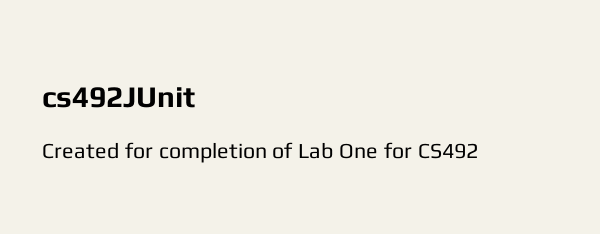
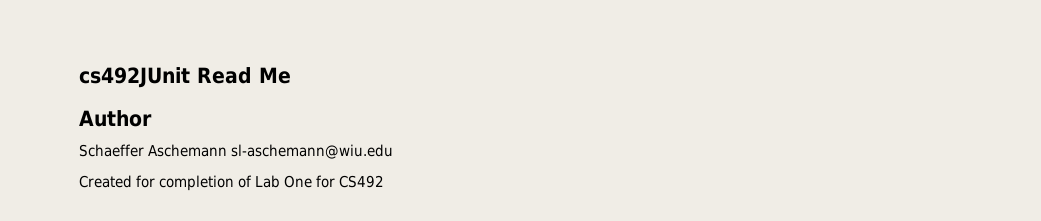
- cs492JUnit
+ cs492JUnit Read Me
+ Author
+ Schaeffer Aschemann sl-aschemann@wiu.edu

